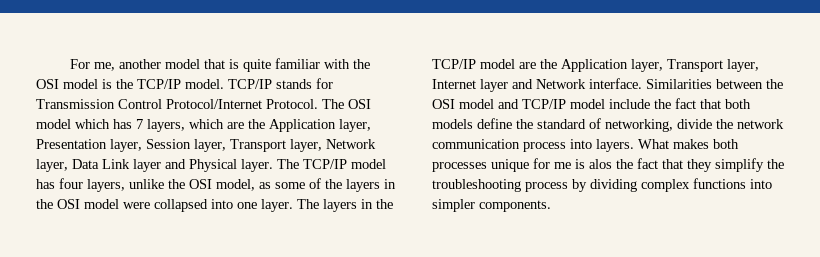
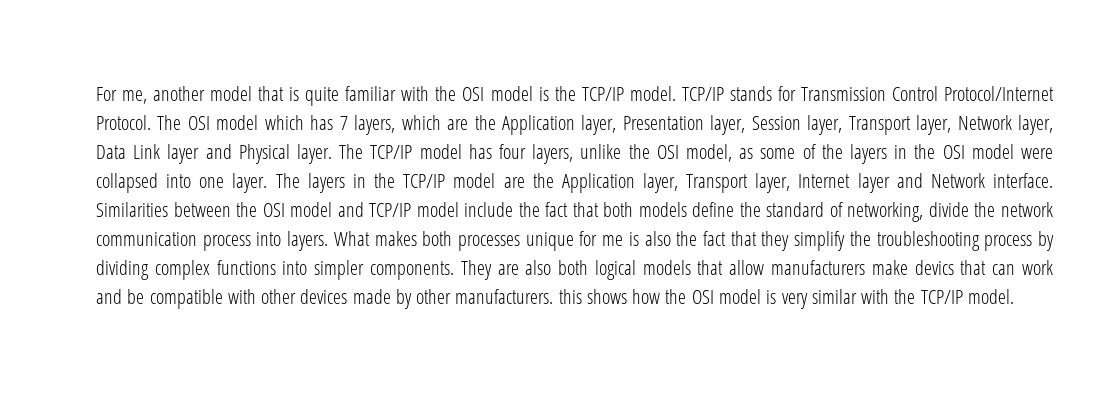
- What makes both processes unique for me is alos the fact that they simplify the troubleshooting process by dividing complex functions into simpler components.
+ What makes both processes unique for me is also the fact that they simplify the troubleshooting process by dividing complex functions into simpler components.
+ They are also both logical models that allow manufacturers make devics that can work and be compatible with other devices made by other manufacturers. this shows how the OSI model is very similar with the TCP/IP model.

